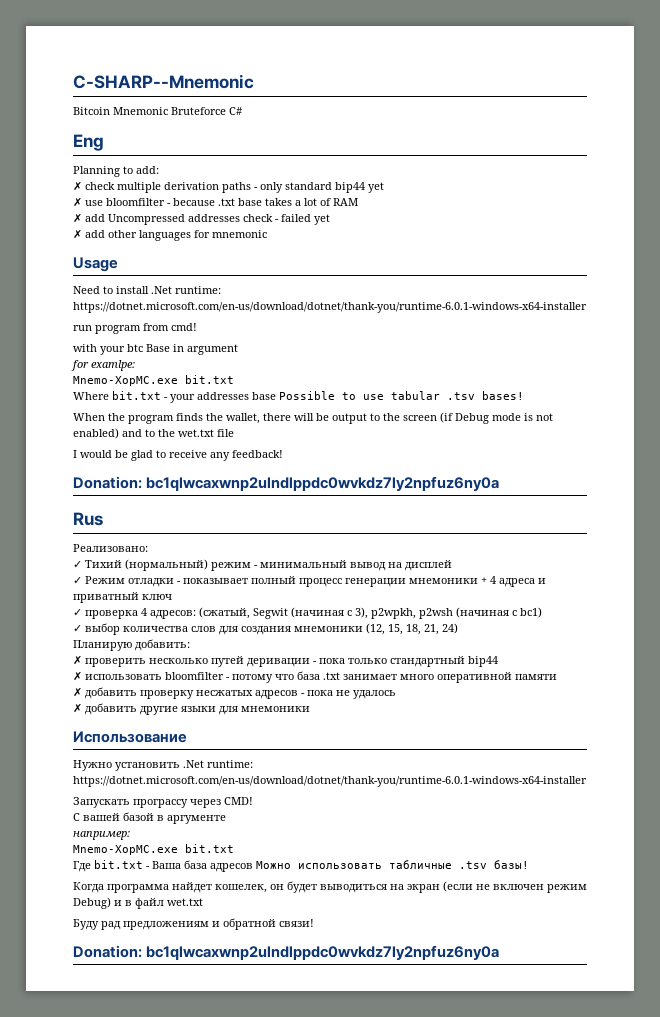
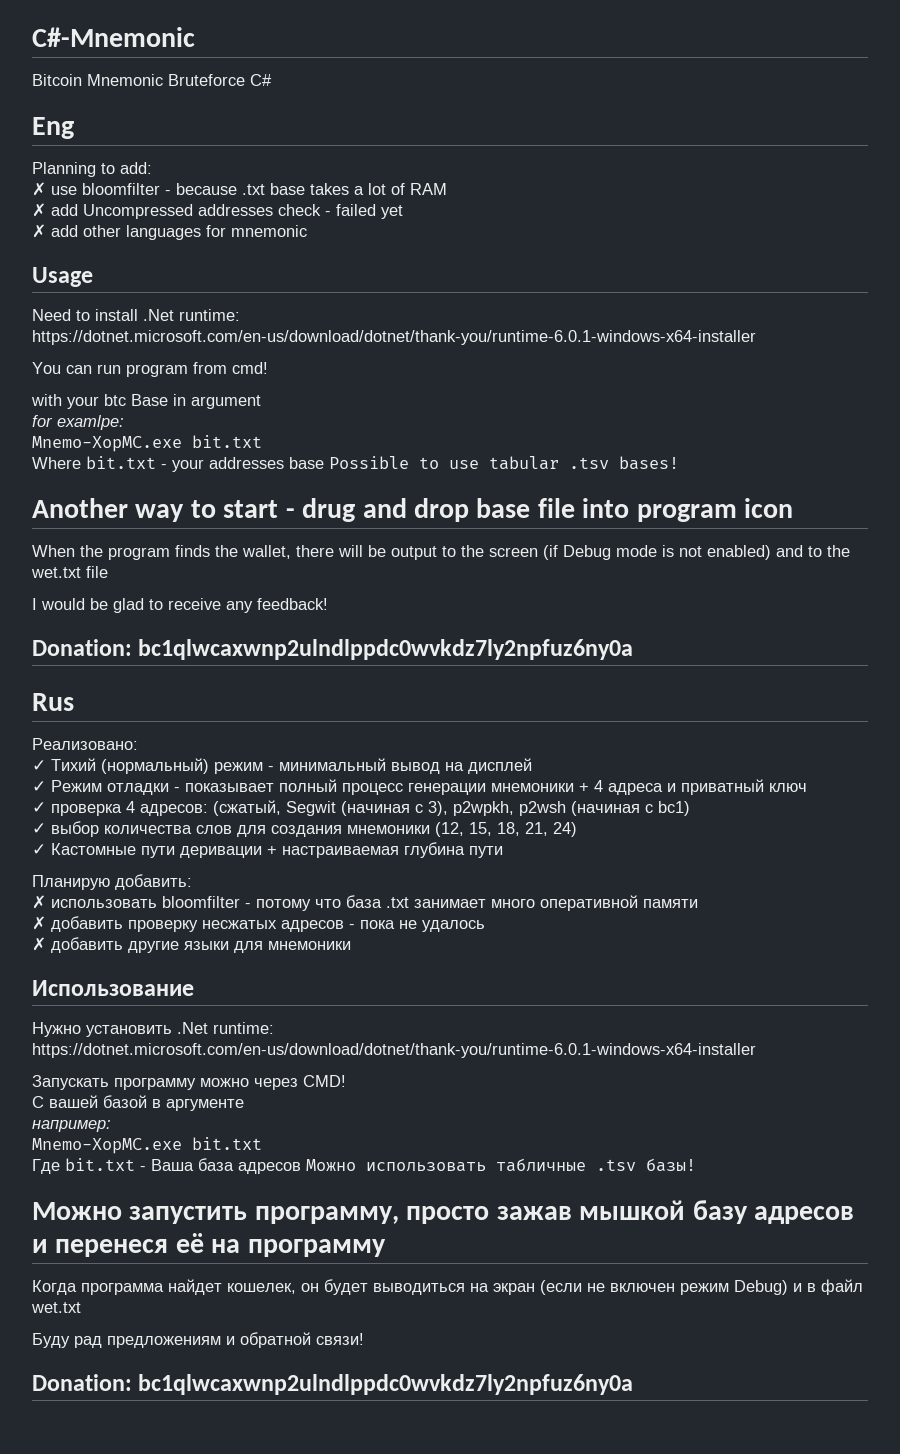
- C-SHARP--Mnemonic
+ C#-Mnemonic
- ✗ check multiple derivation paths - only standard bip44 yet
- run program from cmd!
+ You can run program from cmd!
+ Another way to start - drug and drop base file into program icon
+ ✓ Кастомные пути деривации + настраиваемая глубина пути
  Планирую добавить:
- ✗ проверить несколько путей деривации - пока только стандартный bip44
- Запускать програссу через CMD!
+ Запускать программу можно через CMD!
+ Можно запустить программу, просто зажав мышкой базу адресов и перенеся её на программу

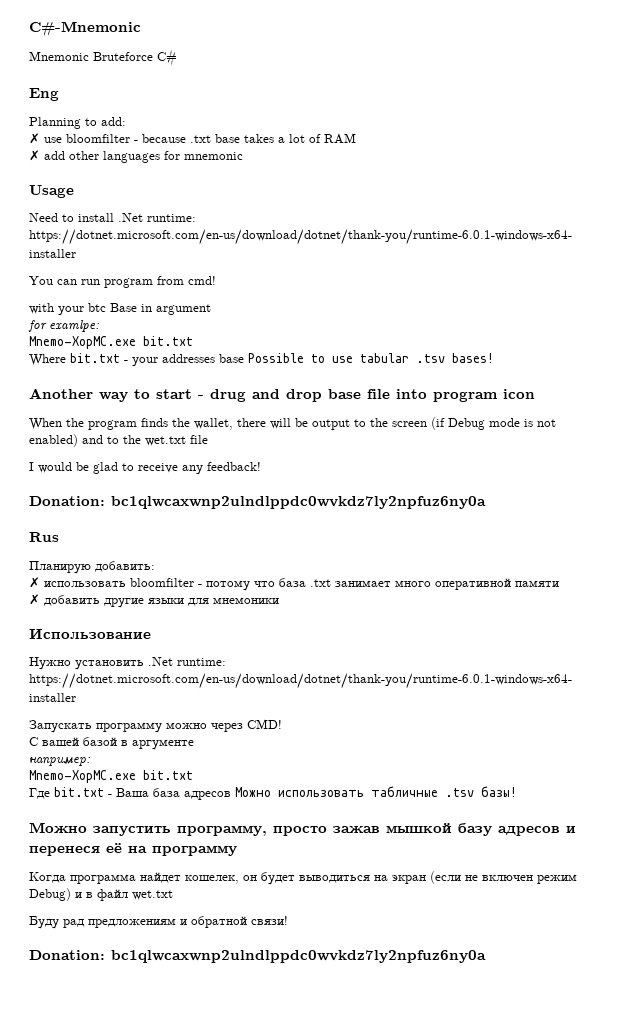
- Bitcoin Mnemonic Bruteforce C#
+ Mnemonic Bruteforce C#
- ✗ add Uncompressed addresses check - failed yet
- Реализовано:
- ✓ Тихий (нормальный) режим - минимальный вывод на дисплей
- ✓ Режим отладки - показывает полный процесс генерации мнемоники + 4 адреса и приватный ключ
- ✓ проверка 4 адресов: (сжатый, Segwit (начиная с 3), p2wpkh, p2wsh (начиная с bc1)
- ✓ выбор количества слов для создания мнемоники (12, 15, 18, 21, 24)
- ✓ Кастомные пути деривации + настраиваемая глубина пути
- ✗ добавить проверку несжатых адресов - пока не удалось

